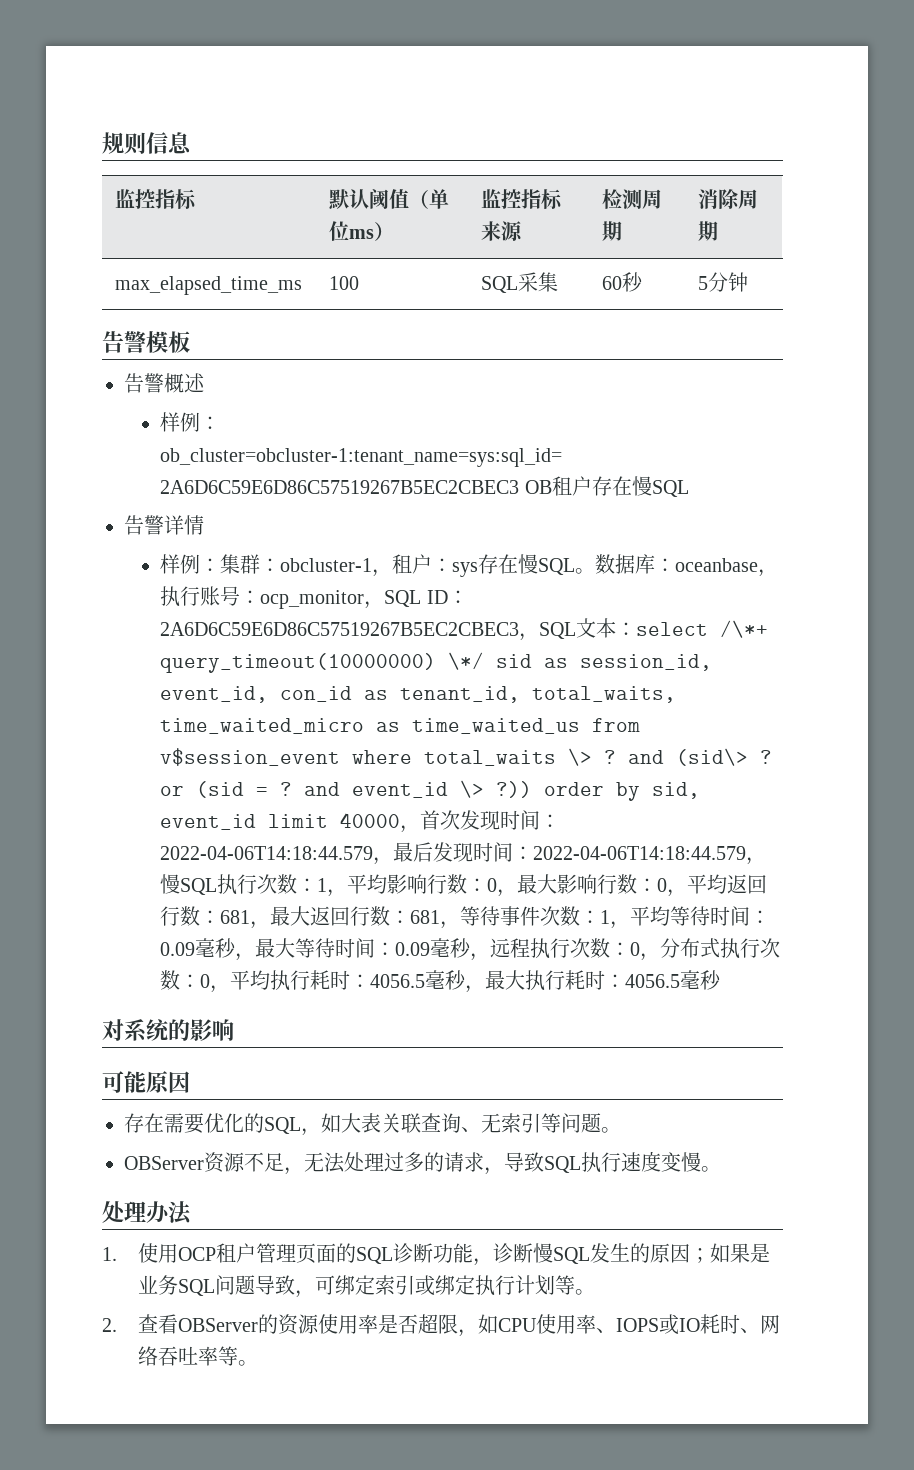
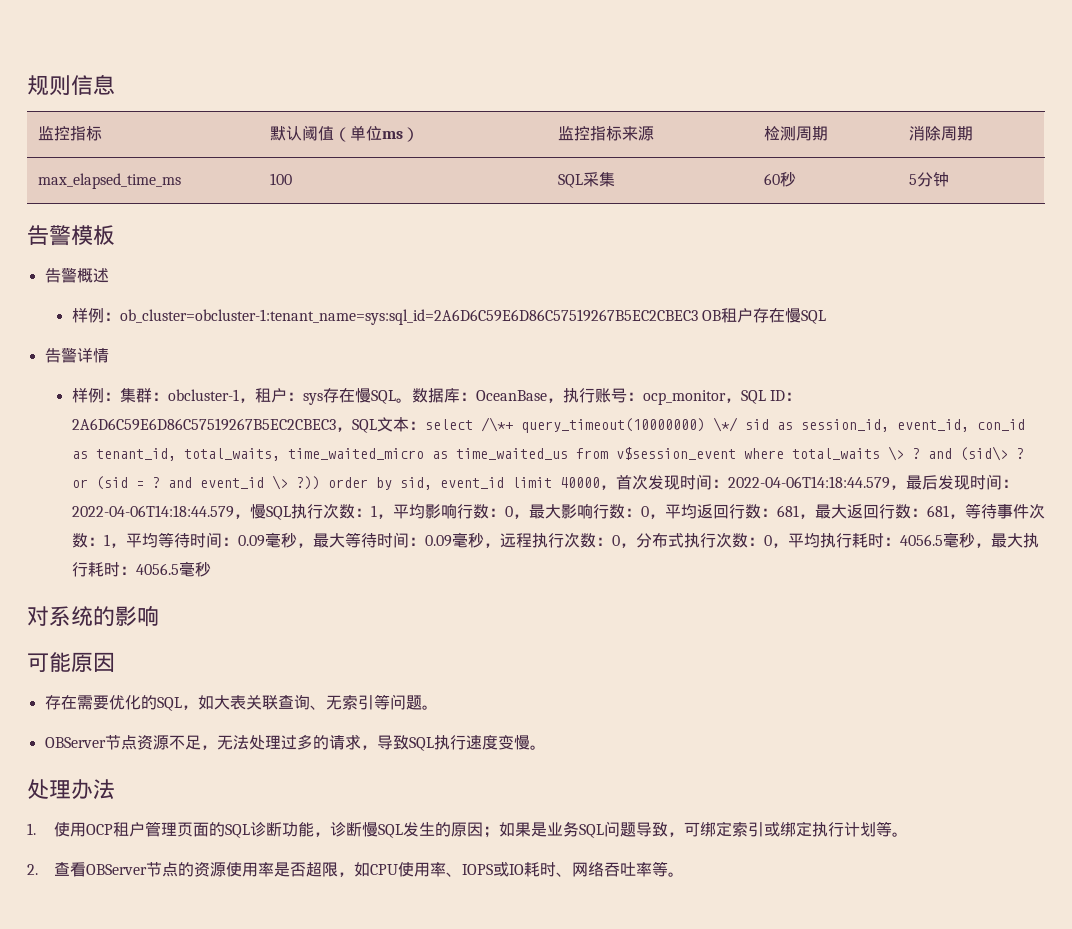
- oceanbase，执行账号：
+ OceanBase，执行账号：
- OBServer资源不足，无法处理过多的请求，导致SQL执行速度变慢。
+ OBServer节点资源不足，无法处理过多的请求，导致SQL执行速度变慢。
- 2.查看OBServer的资源使用率是否超限，如CPU使用率、IOPS或IO耗时、网络吞吐率等。
+ 2.查看OBServer节点的资源使用率是否超限，如CPU使用率、IOPS或IO耗时、网络吞吐率等。

